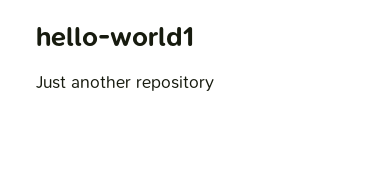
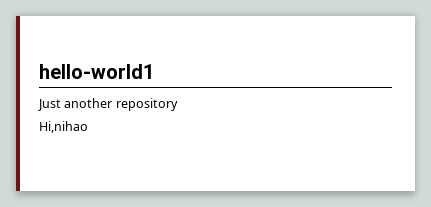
+ Hi,nihao

